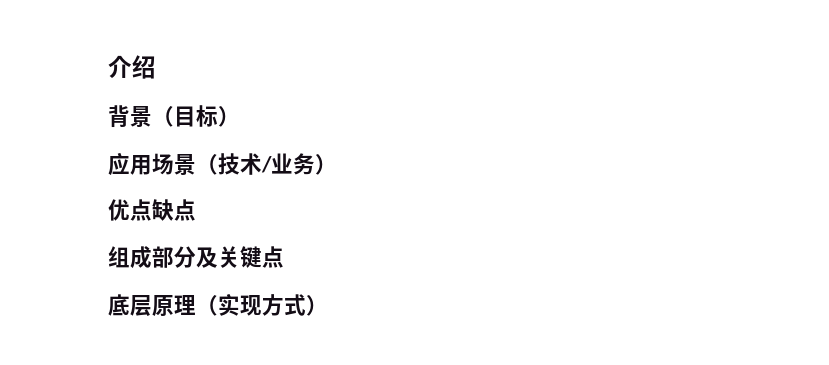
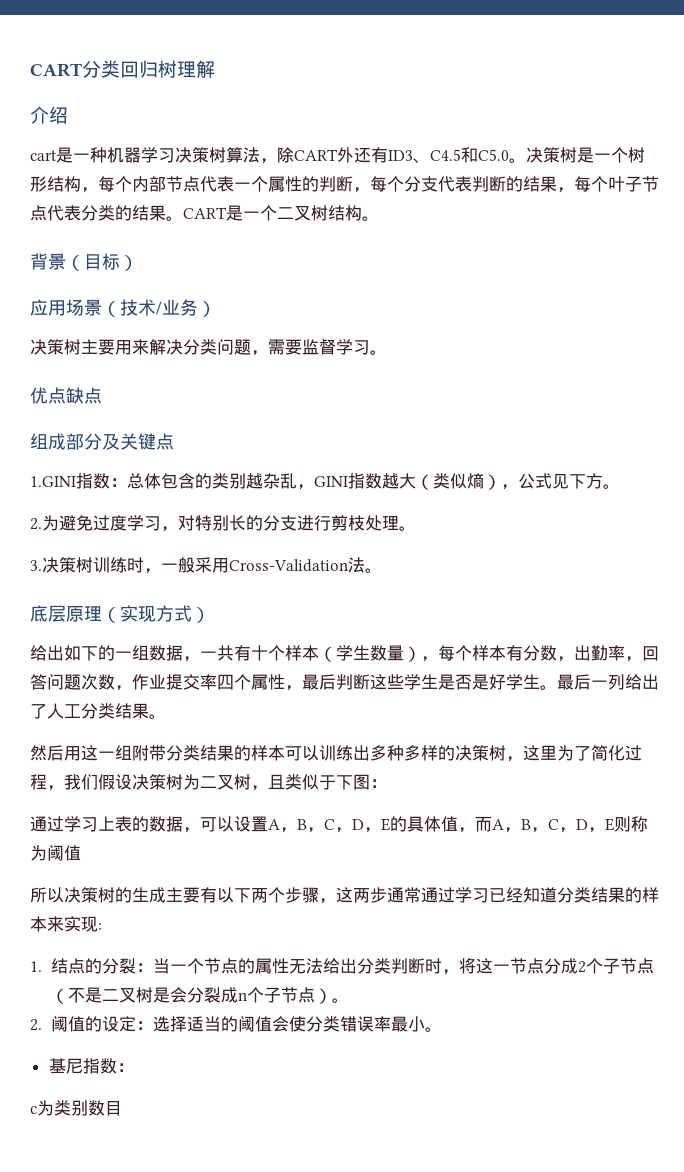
+ CART分类回归树理解
  介绍
+ cart是一种机器学习决策树算法，除CART外还有ID3、C4.5和C5.0。决策树是一个树形结构，每个内部节点代表一个属性的判断，每个分支代表判断的结果，每个叶子节点代表分类的结果。CART是一个二叉树结构。
+ 决策树主要用来解决分类问题，需要监督学习。
+ 1.GINI指数：总体包含的类别越杂乱，GINI指数越大（类似熵），公式见下方。
+ 2.为避免过度学习，对特别长的分支进行剪枝处理。
+ 3.决策树训练时，一般采用Cross-Validation法。
+ 给出如下的一组数据，一共有十个样本（学生数量），每个样本有分数，出勤率，回答问题次数，作业提交率四个属性，最后判断这些学生是否是好学生。最后一列给出了人工分类结果。
+ 然后用这一组附带分类结果的样本可以训练出多种多样的决策树，这里为了简化过程，我们假设决策树为二叉树，且类似于下图：
+ 通过学习上表的数据，可以设置A，B，C，D，E的具体值，而A，B，C，D，E则称为阈值
+ 所以决策树的生成主要有以下两个步骤，这两步通常通过学习已经知道分类结果的样本来实现:
+ 1.结点的分裂：当一个节点的属性无法给出分类判断时，将这一节点分成2个子节点（不是二叉树是会分裂成n个子节点）。
+ 2.阈值的设定：选择适当的阈值会使分类错误率最小。
+ 基尼指数：
+ c为类别数目

